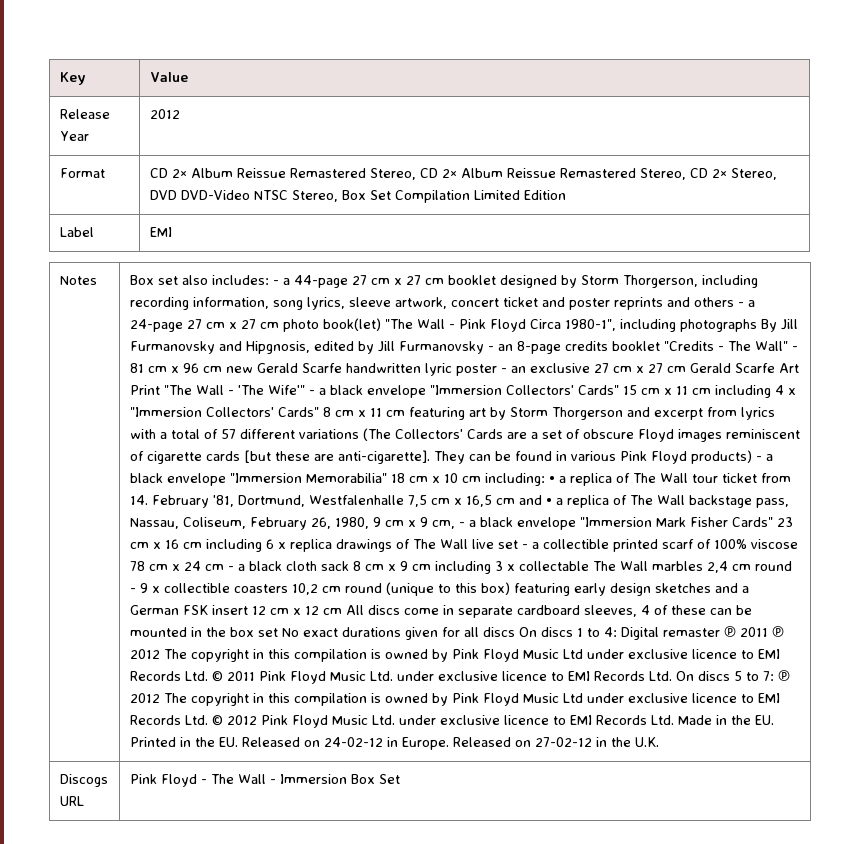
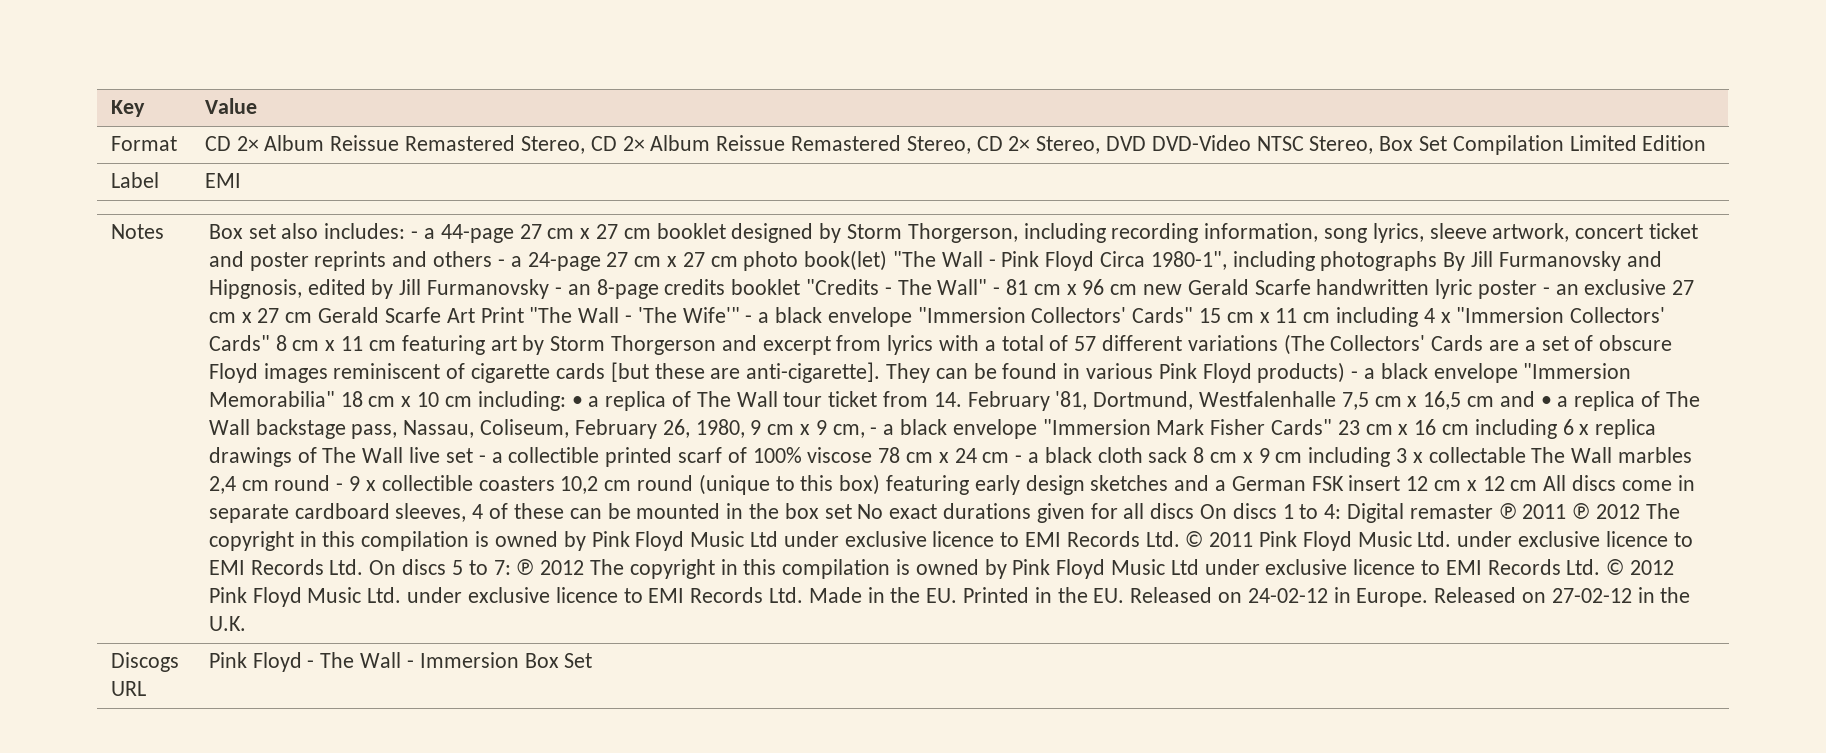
- Release Year | 2012

